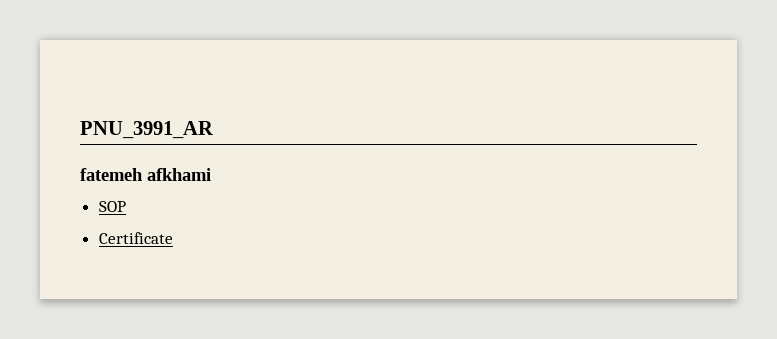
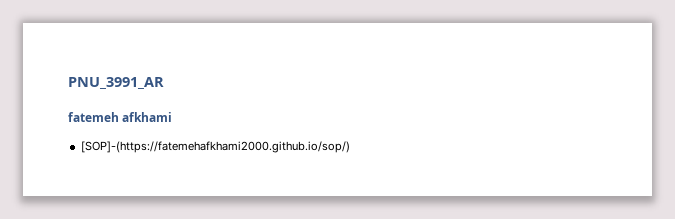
- SOP
- Certificate
+ [SOP]-(https://fatemehafkhami2000.github.io/sop/)

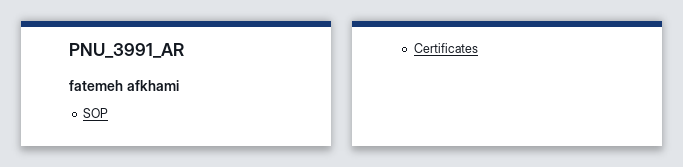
- [SOP]-(https://fatemehafkhami2000.github.io/sop/)
+ SOP
+ Certificates

